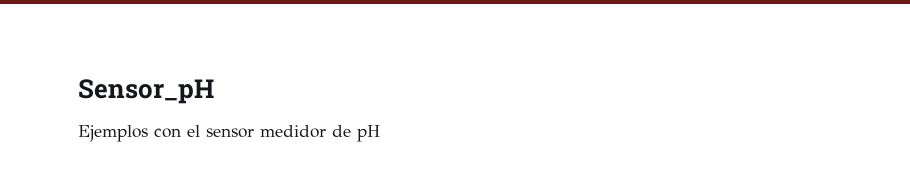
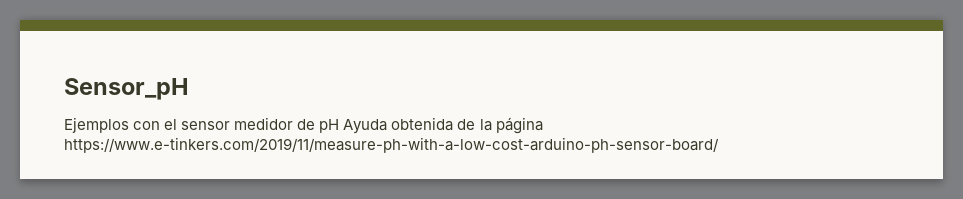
- Ejemplos con el sensor medidor de pH
+ Ejemplos con el sensor medidor de pH Ayuda obtenida de la página https://www.e-tinkers.com/2019/11/measure-ph-with-a-low-cost-arduino-ph-sensor-board/

